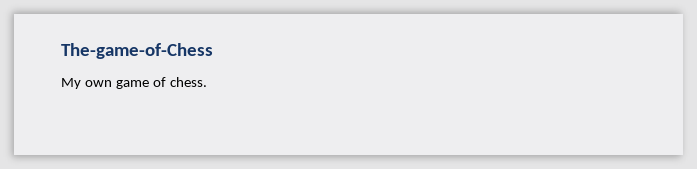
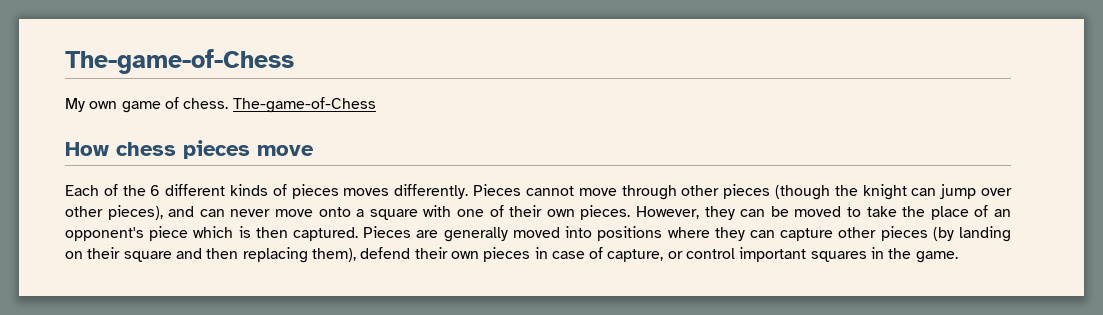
- My own game of chess.
+ My own game of chess. The-game-of-Chess
+ How chess pieces move
+ Each of the 6 different kinds of pieces moves differently. Pieces cannot move through other pieces (though the knight can jump over other pieces), and can never move onto a square with one of their own pieces. However, they can be moved to take the place of an opponent's piece which is then captured. Pieces are generally moved into positions where they can capture other pieces (by landing on their square and then replacing them), defend their own pieces in case of capture, or control important squares in the game.

